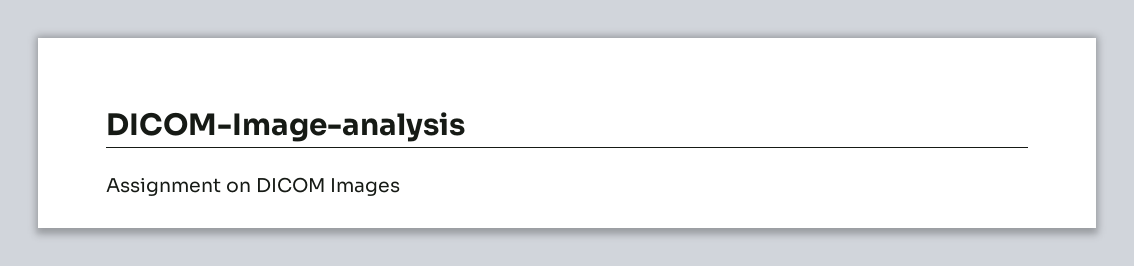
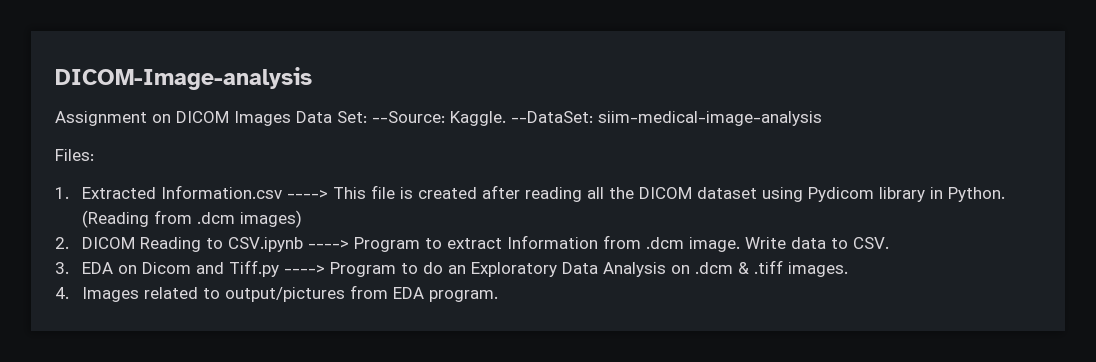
- Assignment on DICOM Images
+ Assignment on DICOM Images Data Set: --Source: Kaggle. --DataSet: siim-medical-image-analysis
+ Files:
+ 1. Extracted Information.csv ----> This file is created after reading all the DICOM dataset using Pydicom library in Python. (Reading from .dcm images)
+ 2. DICOM Reading to CSV.ipynb ----> Program to extract Information from .dcm image. Write data to CSV.
+ 3. EDA on Dicom and Tiff.py ----> Program to do an Exploratory Data Analysis on .dcm & .tiff images.
+ 4. Images related to output/pictures from EDA program.

